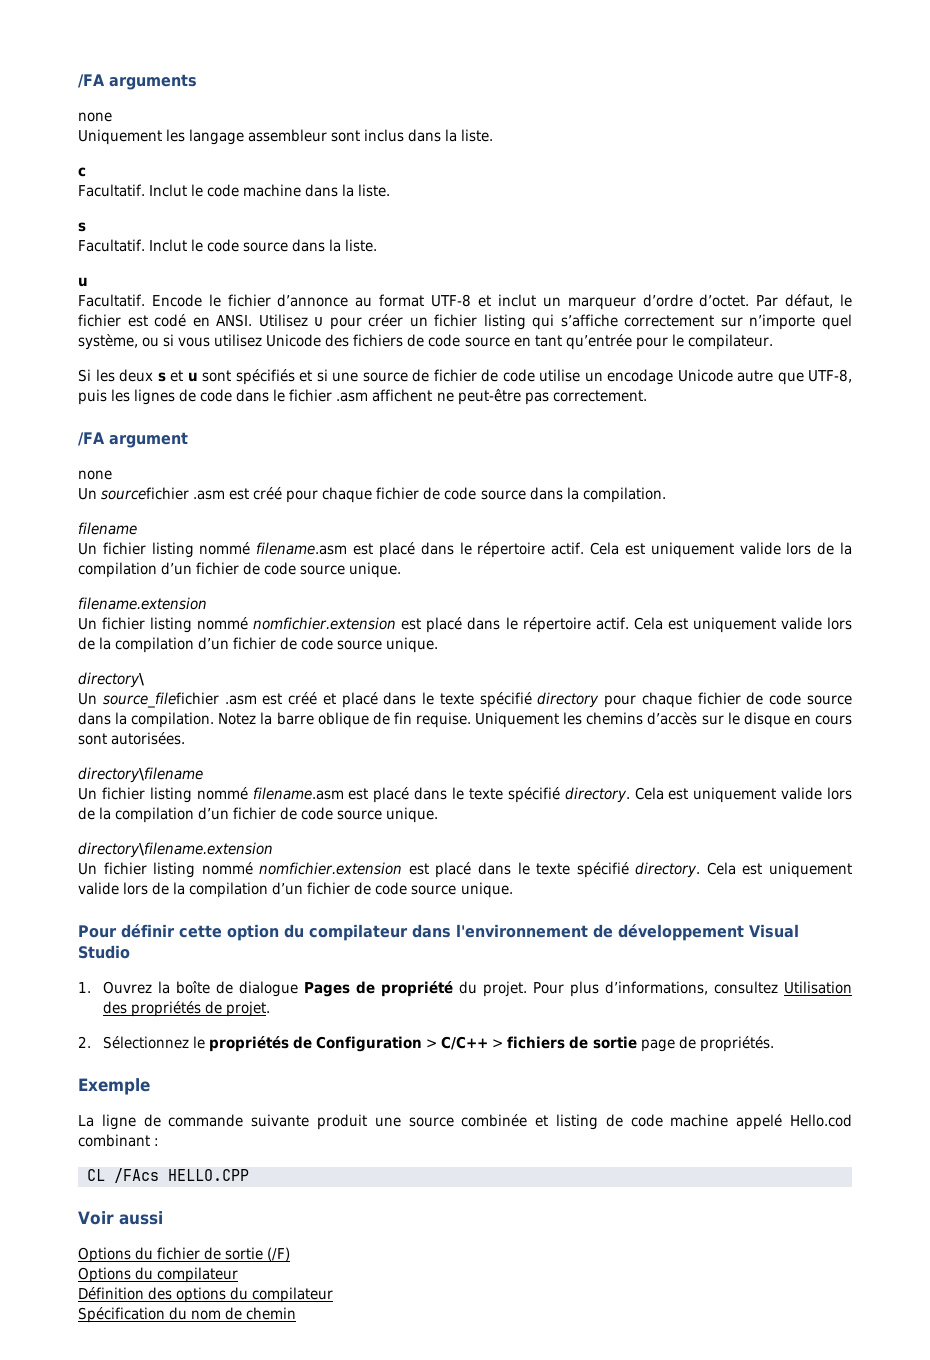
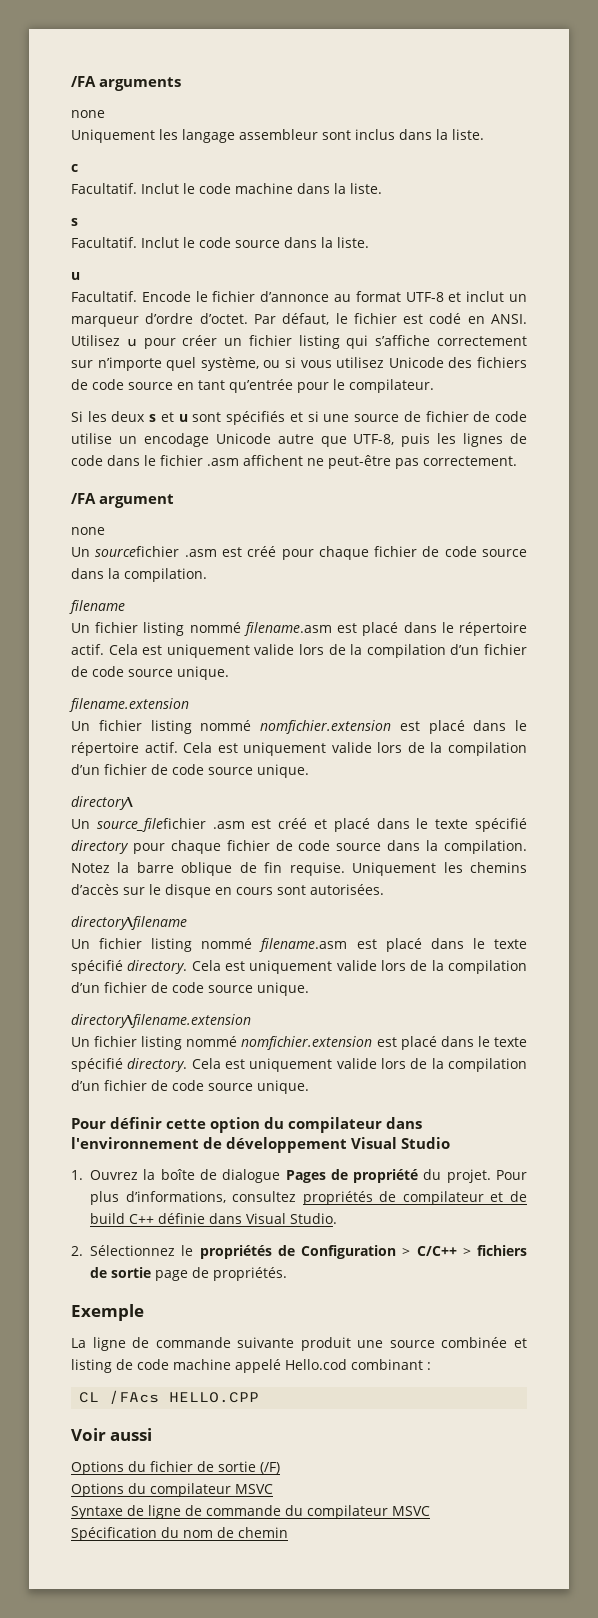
- Pour plus d’informations, consultez Utilisation des propriétés de projet.
+ Pour plus d’informations, consultez propriétés de compilateur et de build C++ définie dans Visual Studio.
- Options du compilateur
- Définition des options du compilateur
+ Options du compilateur MSVC
+ Syntaxe de ligne de commande du compilateur MSVC

